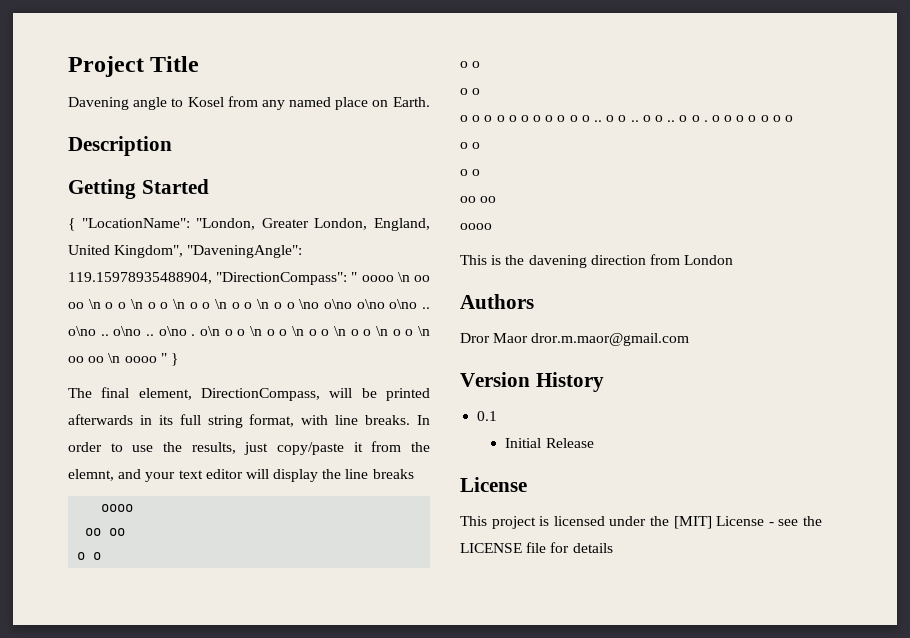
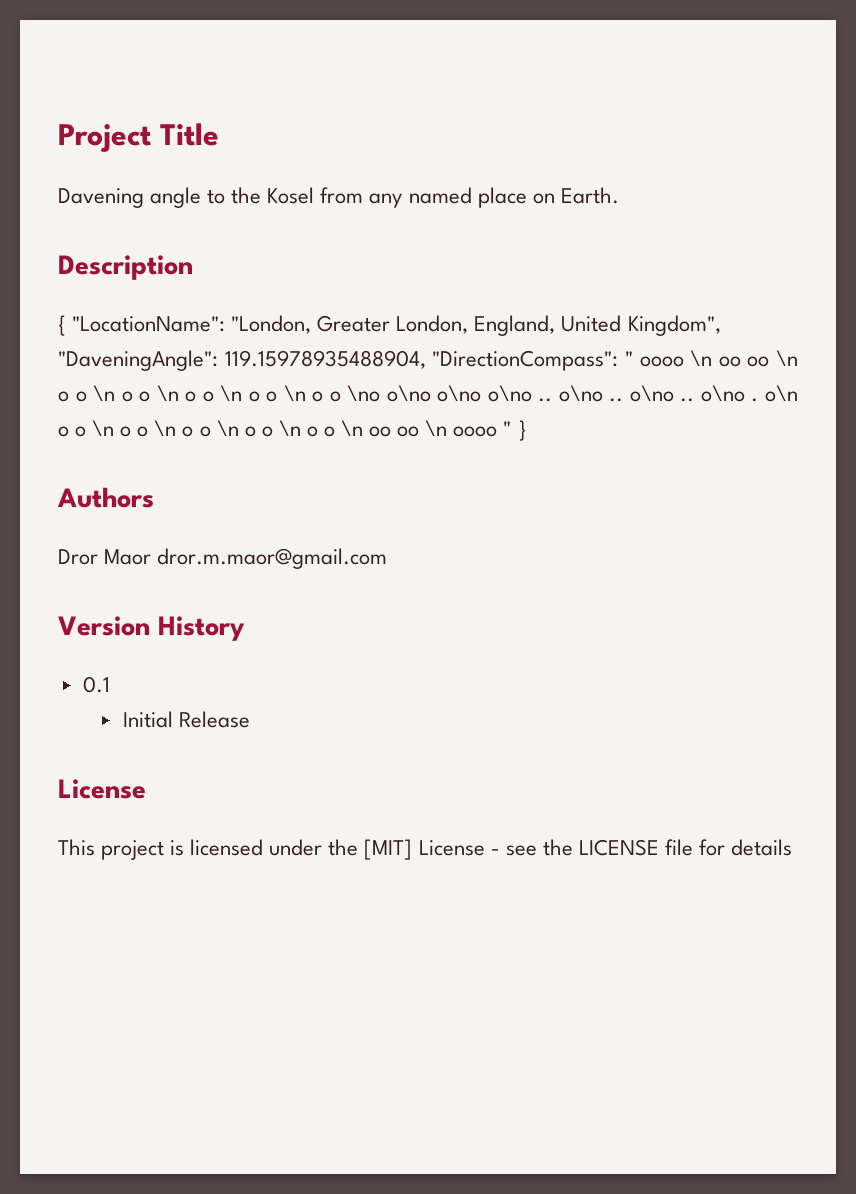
- Davening angle to Kosel from any named place on Earth.
+ Davening angle to the Kosel from any named place on Earth.
- Getting Started
- The final element, DirectionCompass, will be printed afterwards in its full string format, with line breaks. In order to use the results, just copy/paste it from the elemnt, and your text editor will display the line breaks
- oooo
- oo oo
- o o
- o o
- o o
- o o o o o o o o o o o .. o o .. o o .. o o . o o o o o o o
- o o
- o o
- oo oo
- oooo
- This is the davening direction from London

